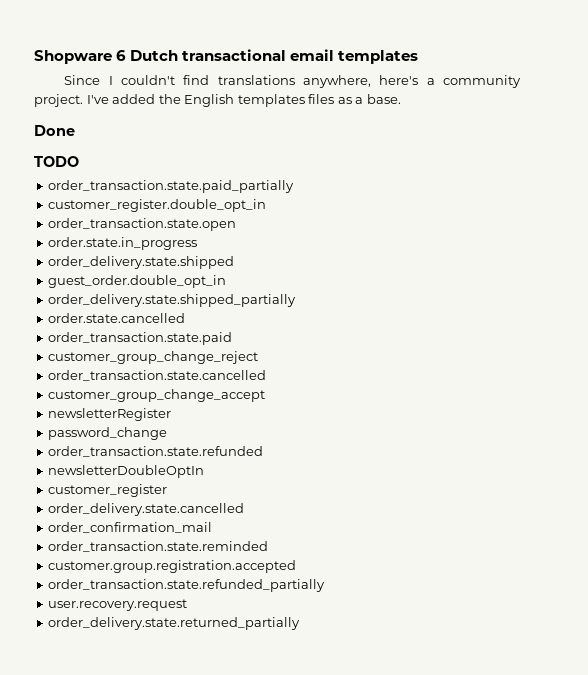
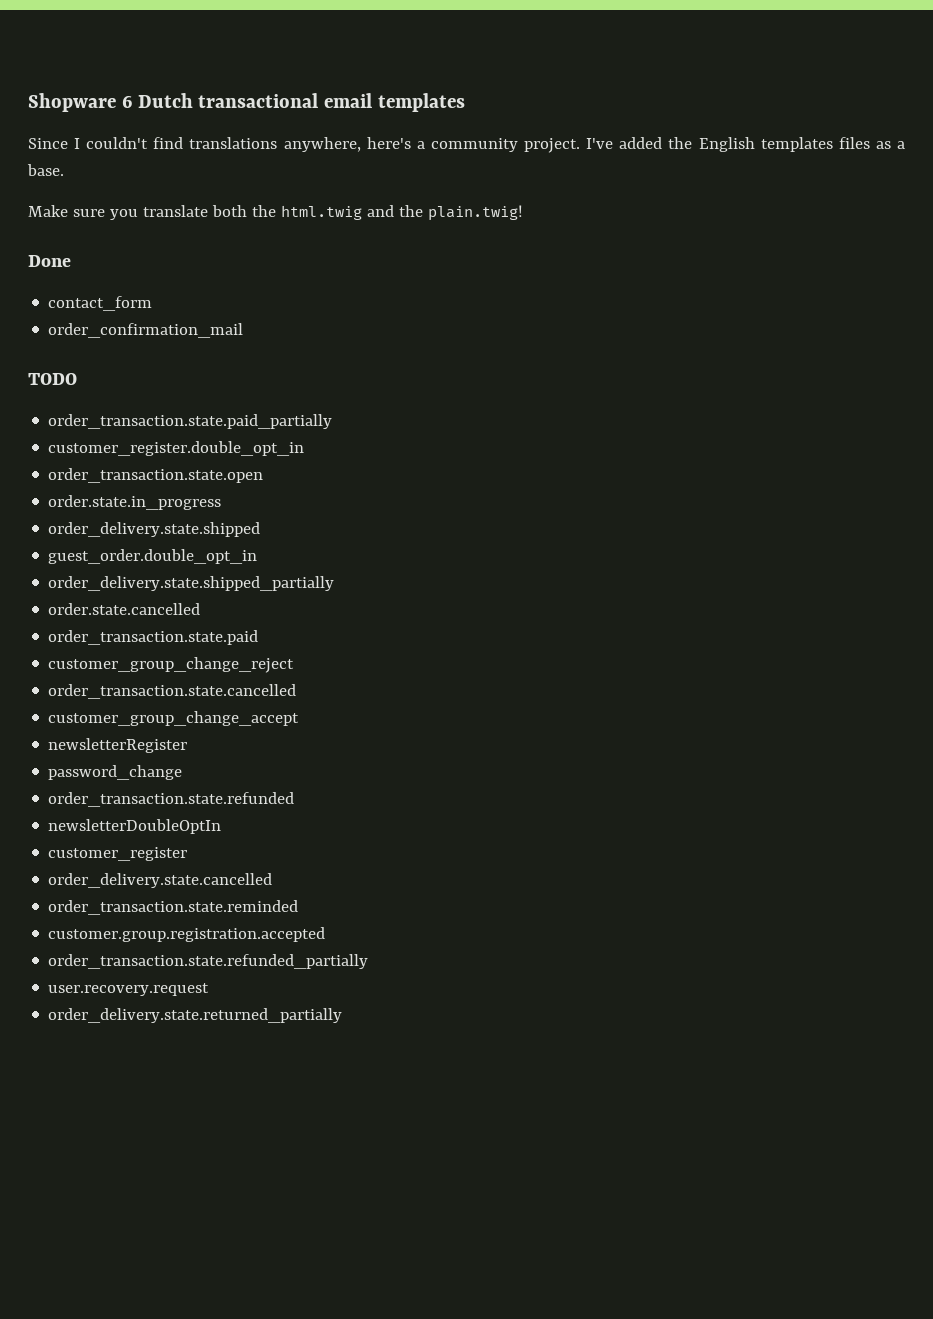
+ Make sure you translate both the html.twig and the plain.twig!
+ contact_form
+ order_confirmation_mail
- order_confirmation_mail

